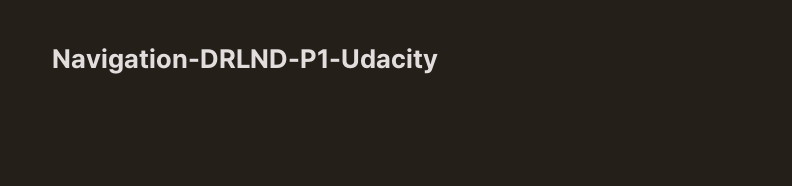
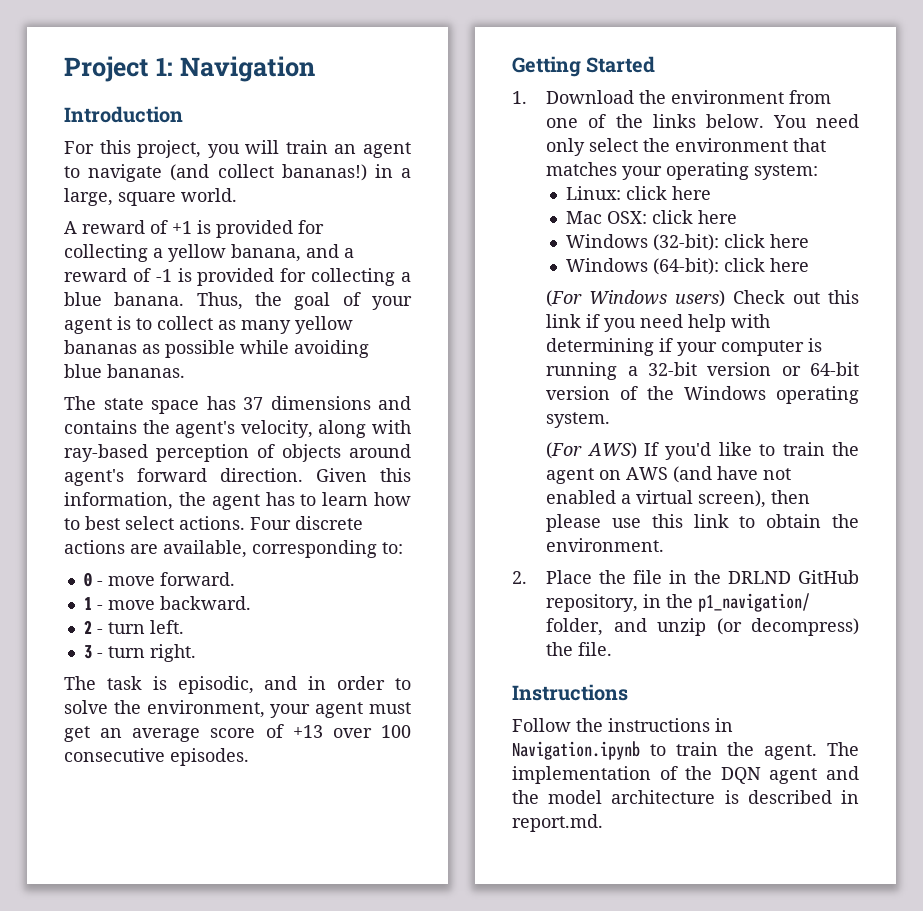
- Navigation-DRLND-P1-Udacity
+ Project 1: Navigation
+ Introduction
+ For this project, you will train an agent to navigate (and collect bananas!) in a large, square world.
+ A reward of +1 is provided for collecting a yellow banana, and a reward of -1 is provided for collecting a blue banana. Thus, the goal of your agent is to collect as many yellow bananas as possible while avoiding blue bananas.
+ The state space has 37 dimensions and contains the agent's velocity, along with ray-based perception of objects around agent's forward direction. Given this information, the agent has to learn how to best select actions. Four discrete actions are available, corresponding to:
+ 0 - move forward.
+ 1 - move backward.
+ 2 - turn left.
+ 3 - turn right.
+ The task is episodic, and in order to solve the environment, your agent must get an average score of +13 over 100 consecutive episodes.
+ Getting Started
+ 1. Download the environment from one of the links below. You need only select the environment that matches your operating system:
+ Linux: click here
+ Mac OSX: click here
+ Windows (32-bit): click here
+ Windows (64-bit): click here
+ (For Windows users) Check out this link if you need help with determining if your computer is running a 32-bit version or 64-bit version of the Windows operating system.
+ (For AWS) If you'd like to train the agent on AWS (and have not enabled a virtual screen), then please use this link to obtain the environment.
+ 2. Place the file in the DRLND GitHub repository, in the p1_navigation/ folder, and unzip (or decompress) the file.
+ Instructions
+ Follow the instructions in Navigation.ipynb to train the agent. The implementation of the DQN agent and the model architecture is described in report.md.

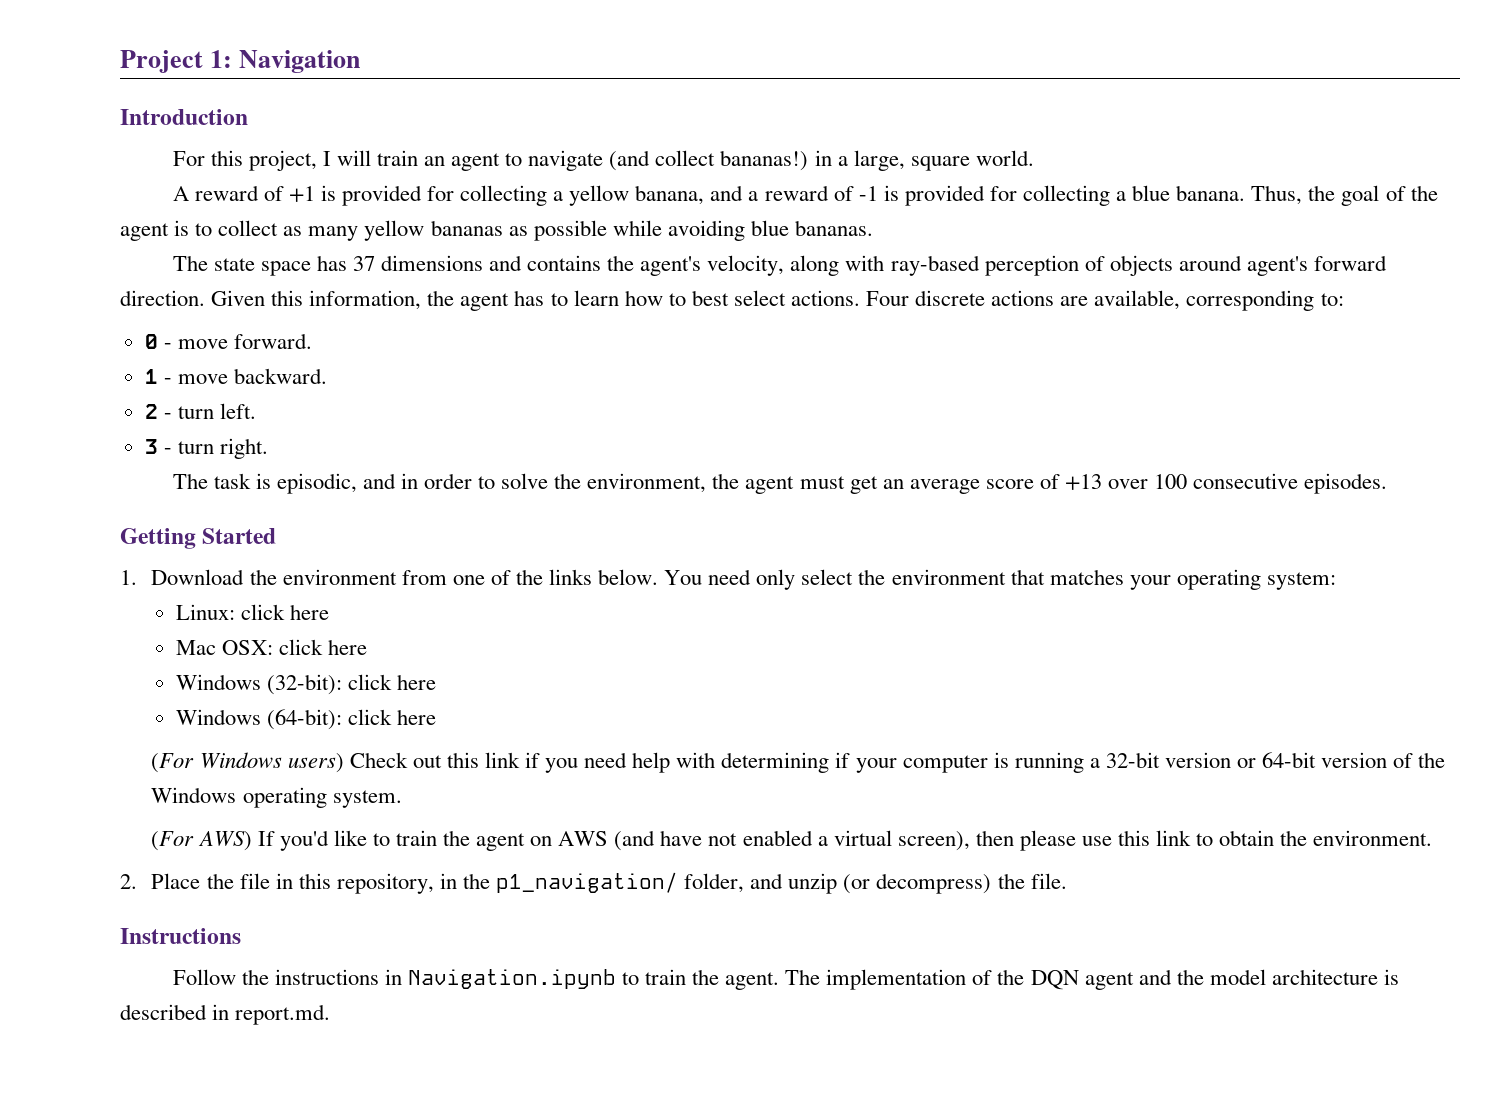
- For this project, you will train an agent to navigate (and collect bananas!) in a large, square world.
+ For this project, I will train an agent to navigate (and collect bananas!) in a large, square world.
- Thus, the goal of your agent is to collect as many yellow bananas as possible while avoiding blue bananas.
+ Thus, the goal of the agent is to collect as many yellow bananas as possible while avoiding blue bananas.
- The task is episodic, and in order to solve the environment, your agent must get an average score of +13 over 100 consecutive episodes.
+ The task is episodic, and in order to solve the environment, the agent must get an average score of +13 over 100 consecutive episodes.
- 2. Place the file in the DRLND GitHub repository, in the p1_navigation/ folder, and unzip (or decompress) the file.
+ 2. Place the file in this repository, in the p1_navigation/ folder, and unzip (or decompress) the file.

